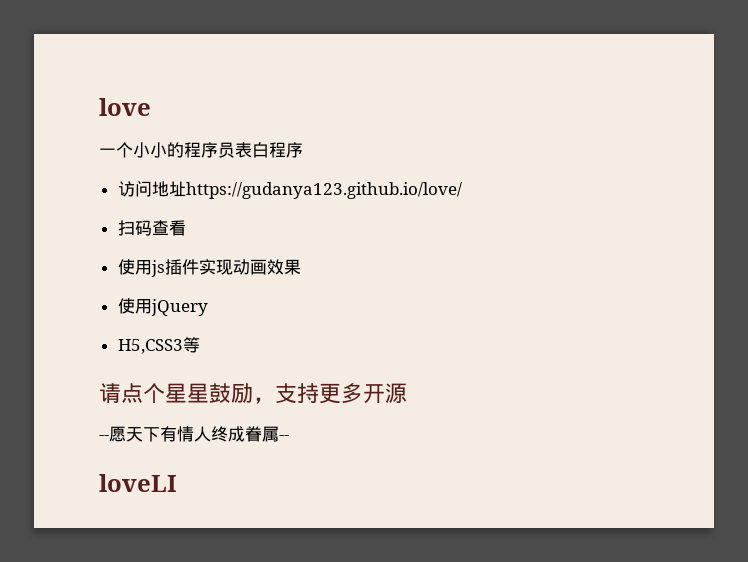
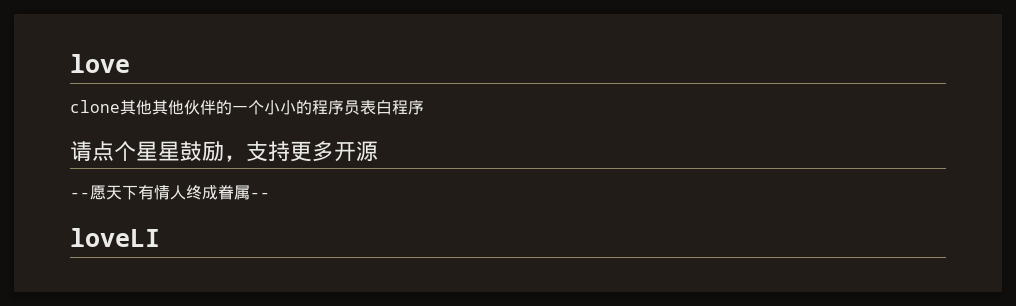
- 一个小小的程序员表白程序
+ clone其他其他伙伴的一个小小的程序员表白程序
- 访问地址https://gudanya123.github.io/love/
- 扫码查看
- 使用js插件实现动画效果
- 使用jQuery
- H5,CSS3等

